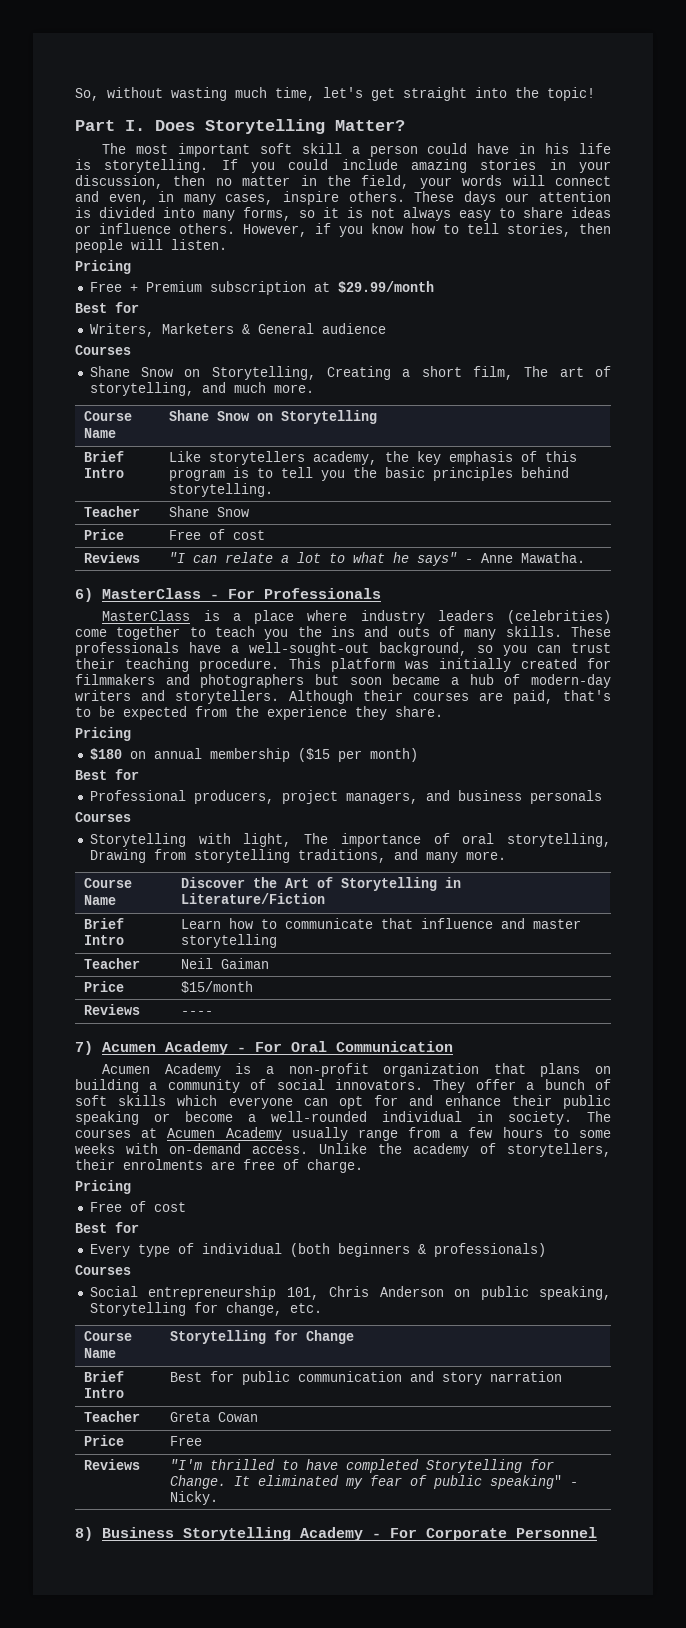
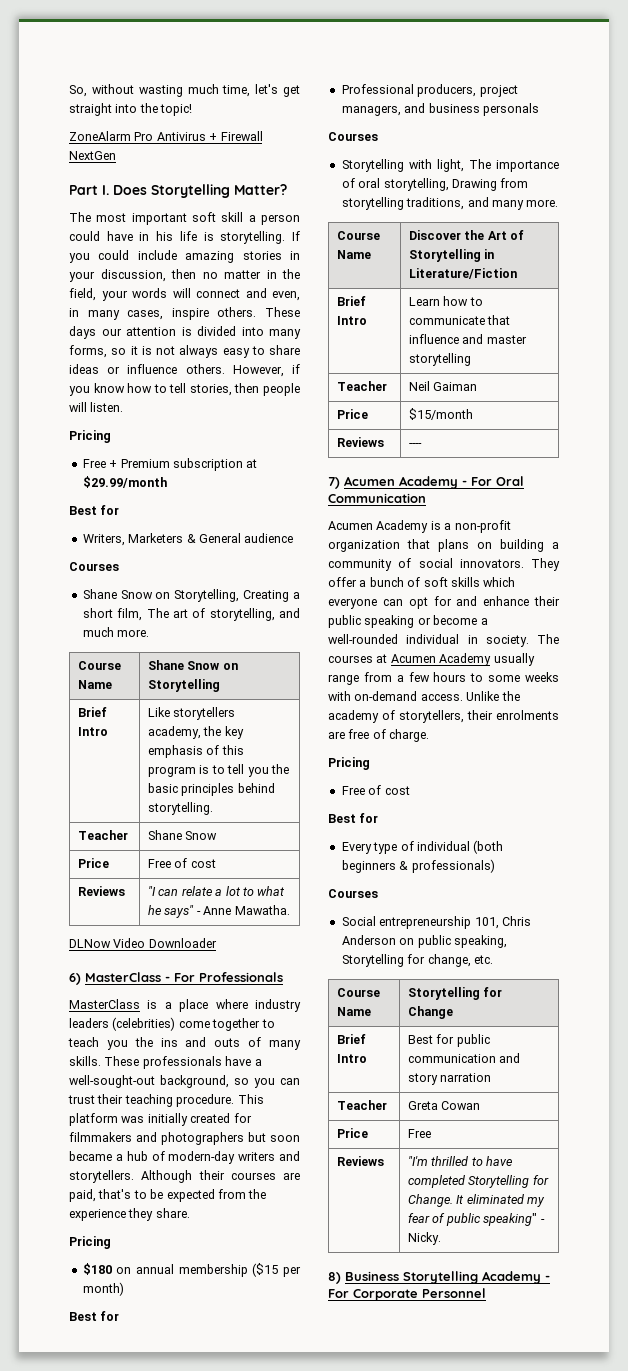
+ ZoneAlarm Pro Antivirus + Firewall NextGen
+ DLNow Video Downloader

